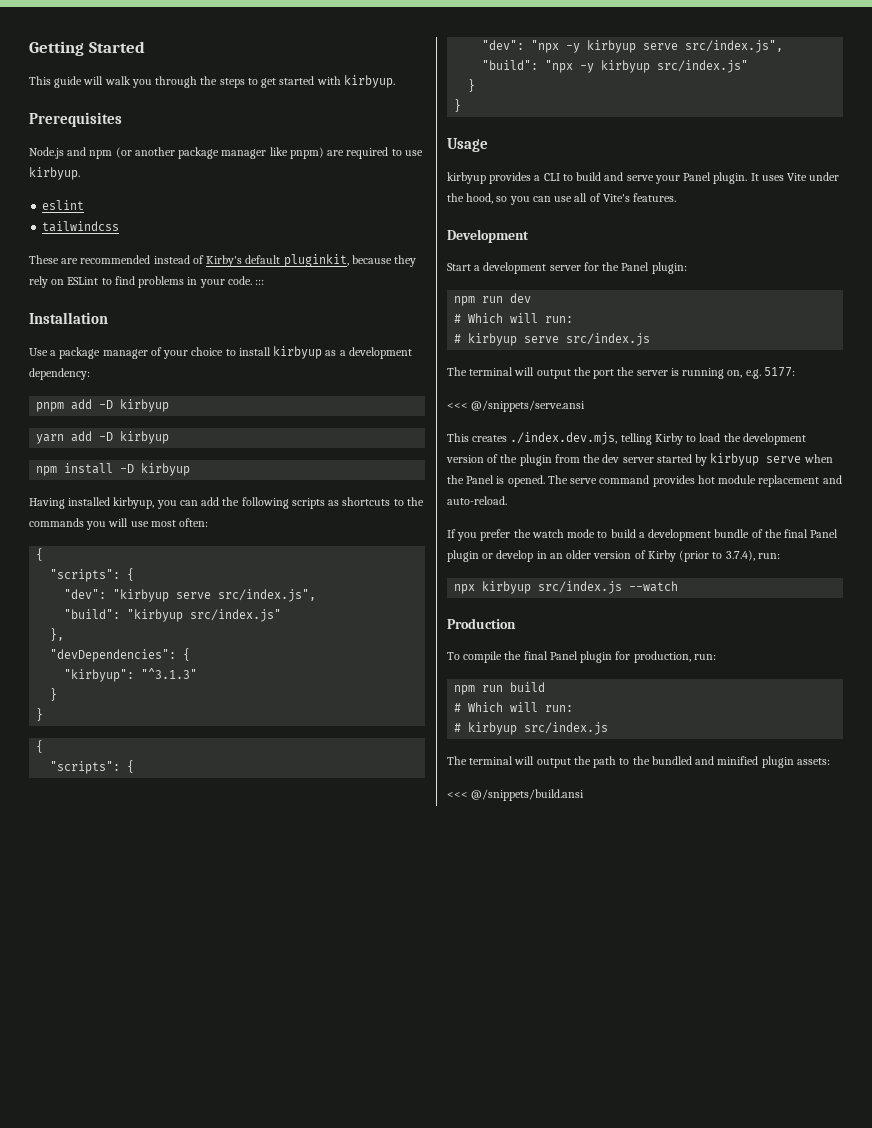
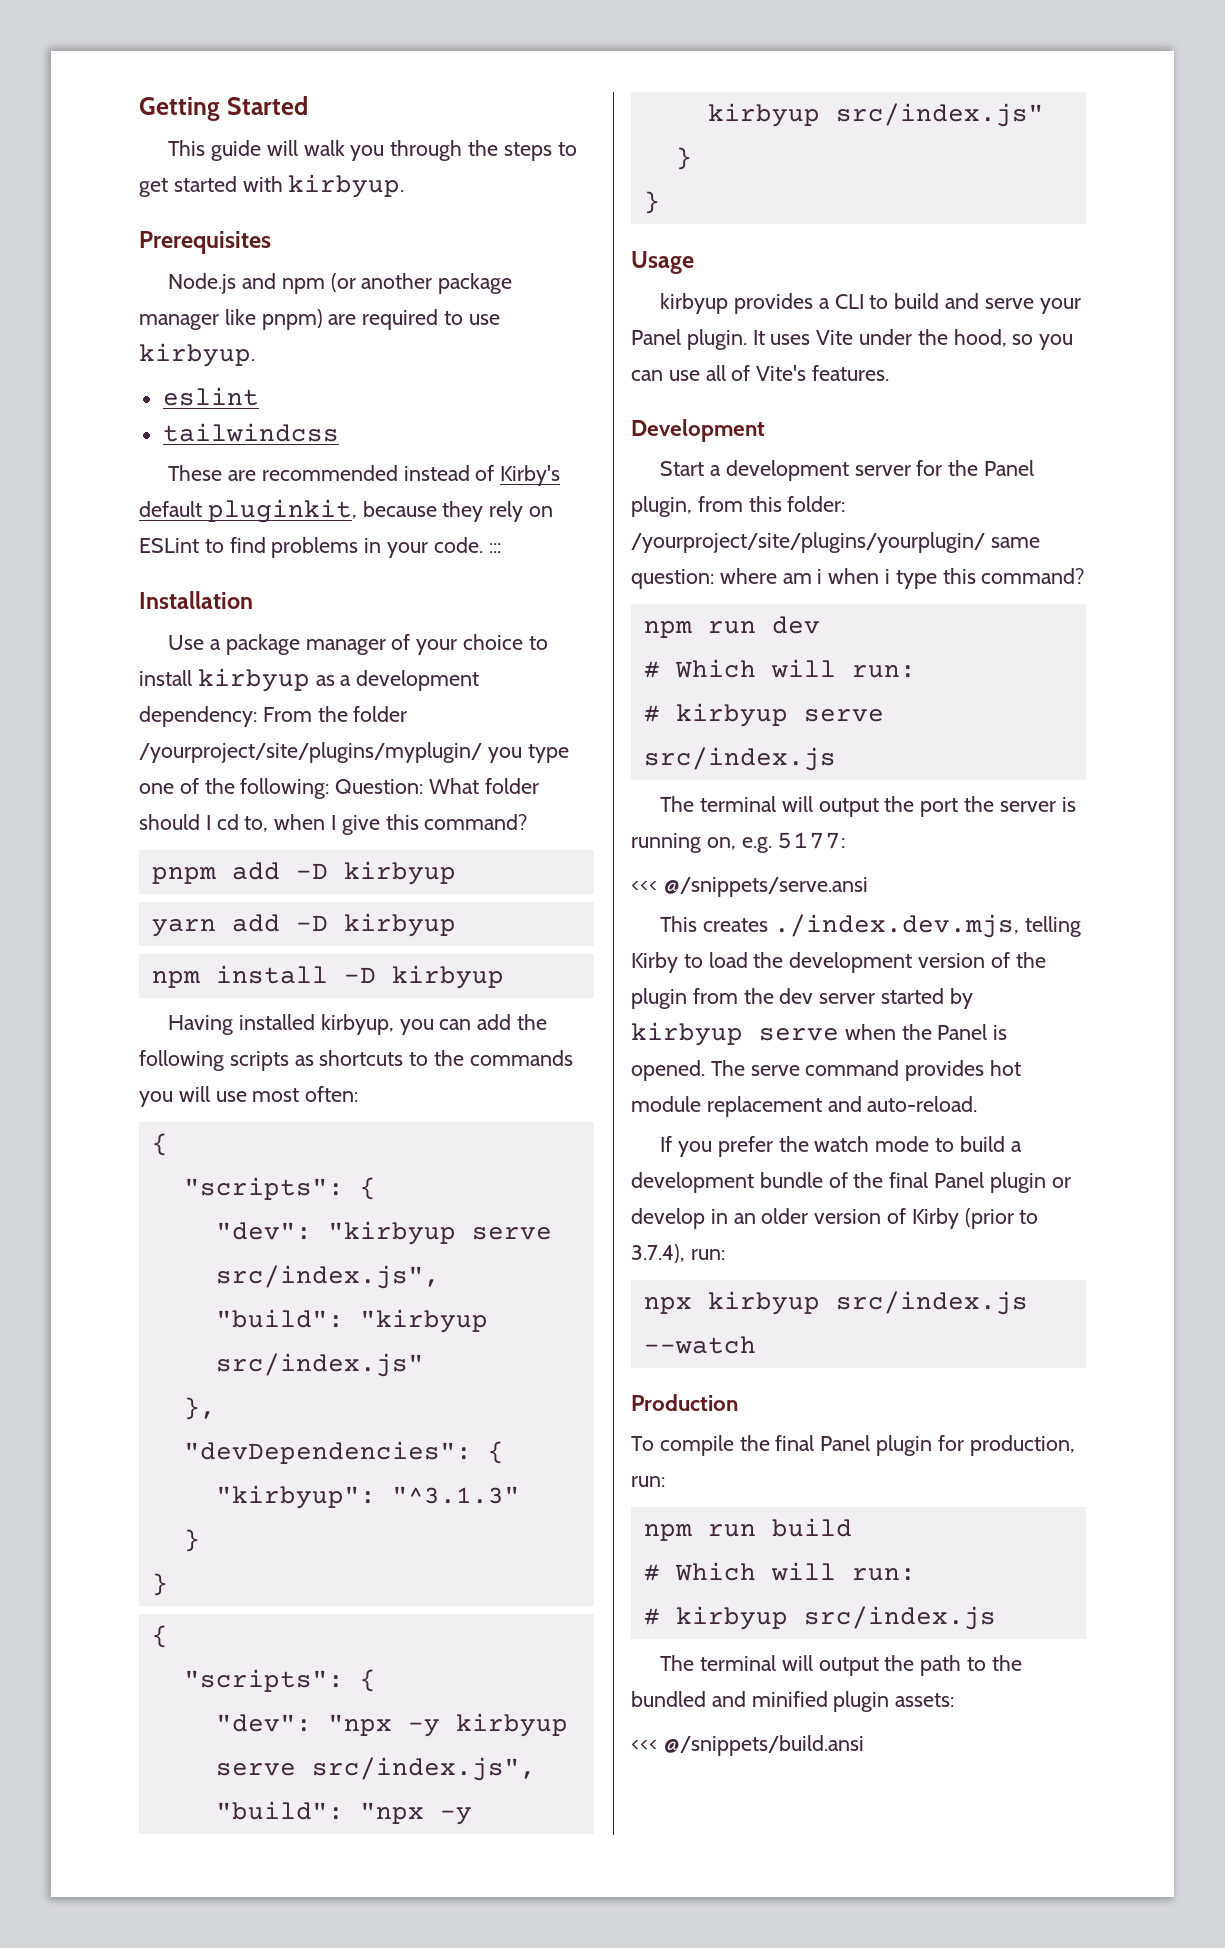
- Use a package manager of your choice to install kirbyup as a development dependency:
+ Use a package manager of your choice to install kirbyup as a development dependency: From the folder /yourproject/site/plugins/myplugin/ you type one of the following: Question: What folder should I cd to, when I give this command?
- Start a development server for the Panel plugin:
+ Start a development server for the Panel plugin, from this folder: /yourproject/site/plugins/yourplugin/ same question: where am i when i type this command?

